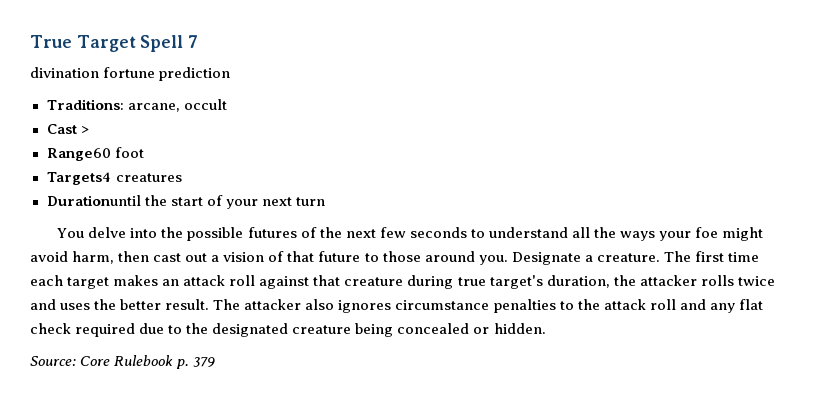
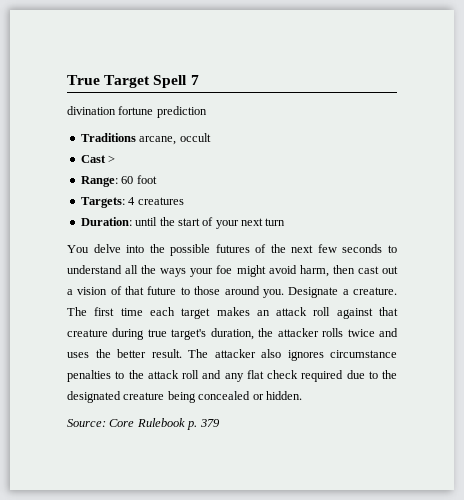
- Traditions: arcane, occult
+ Traditions arcane, occult
- Range60 foot
+ Range: 60 foot
- Targets4 creatures
+ Targets: 4 creatures
- Durationuntil the start of your next turn
+ Duration: until the start of your next turn

